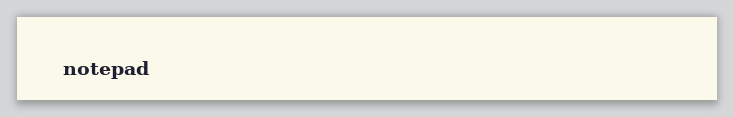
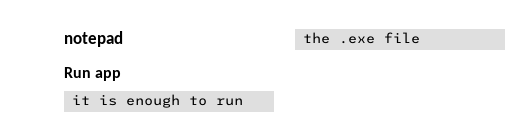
+ Run app
+ it is enough to run the .exe file

